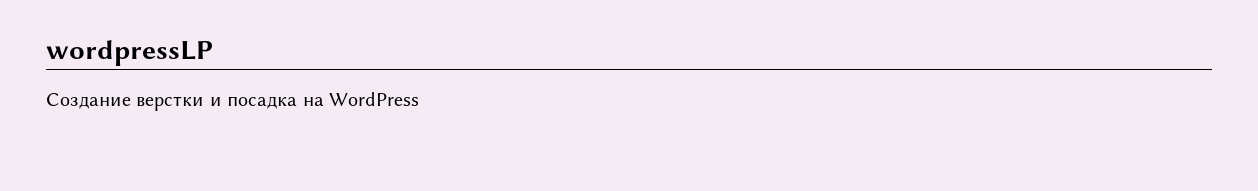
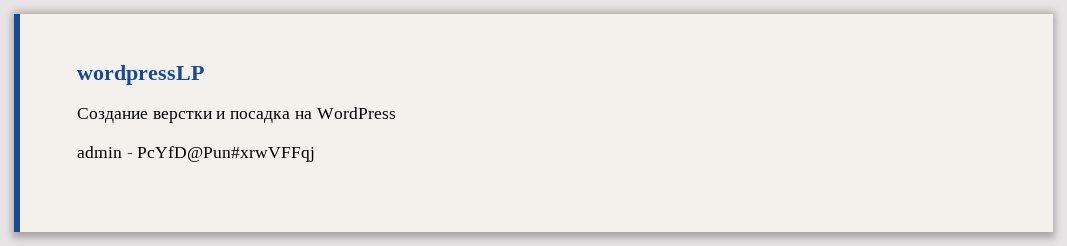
+ admin - PcYfD@Pun#xrwVFFqj

